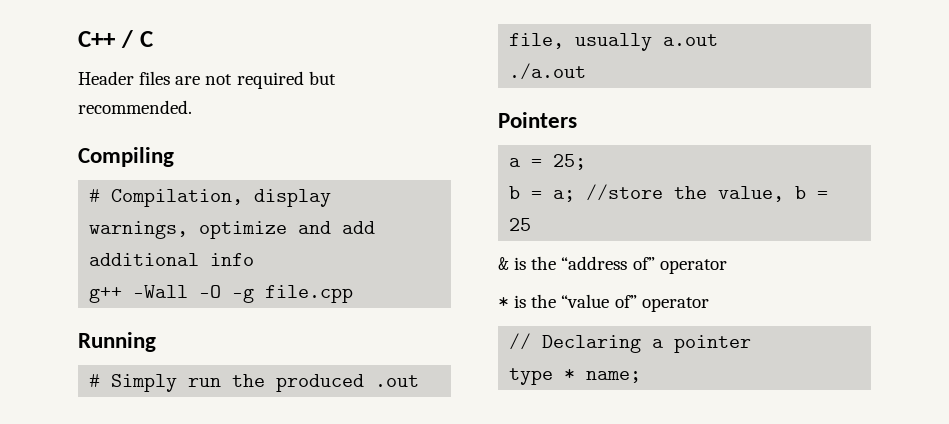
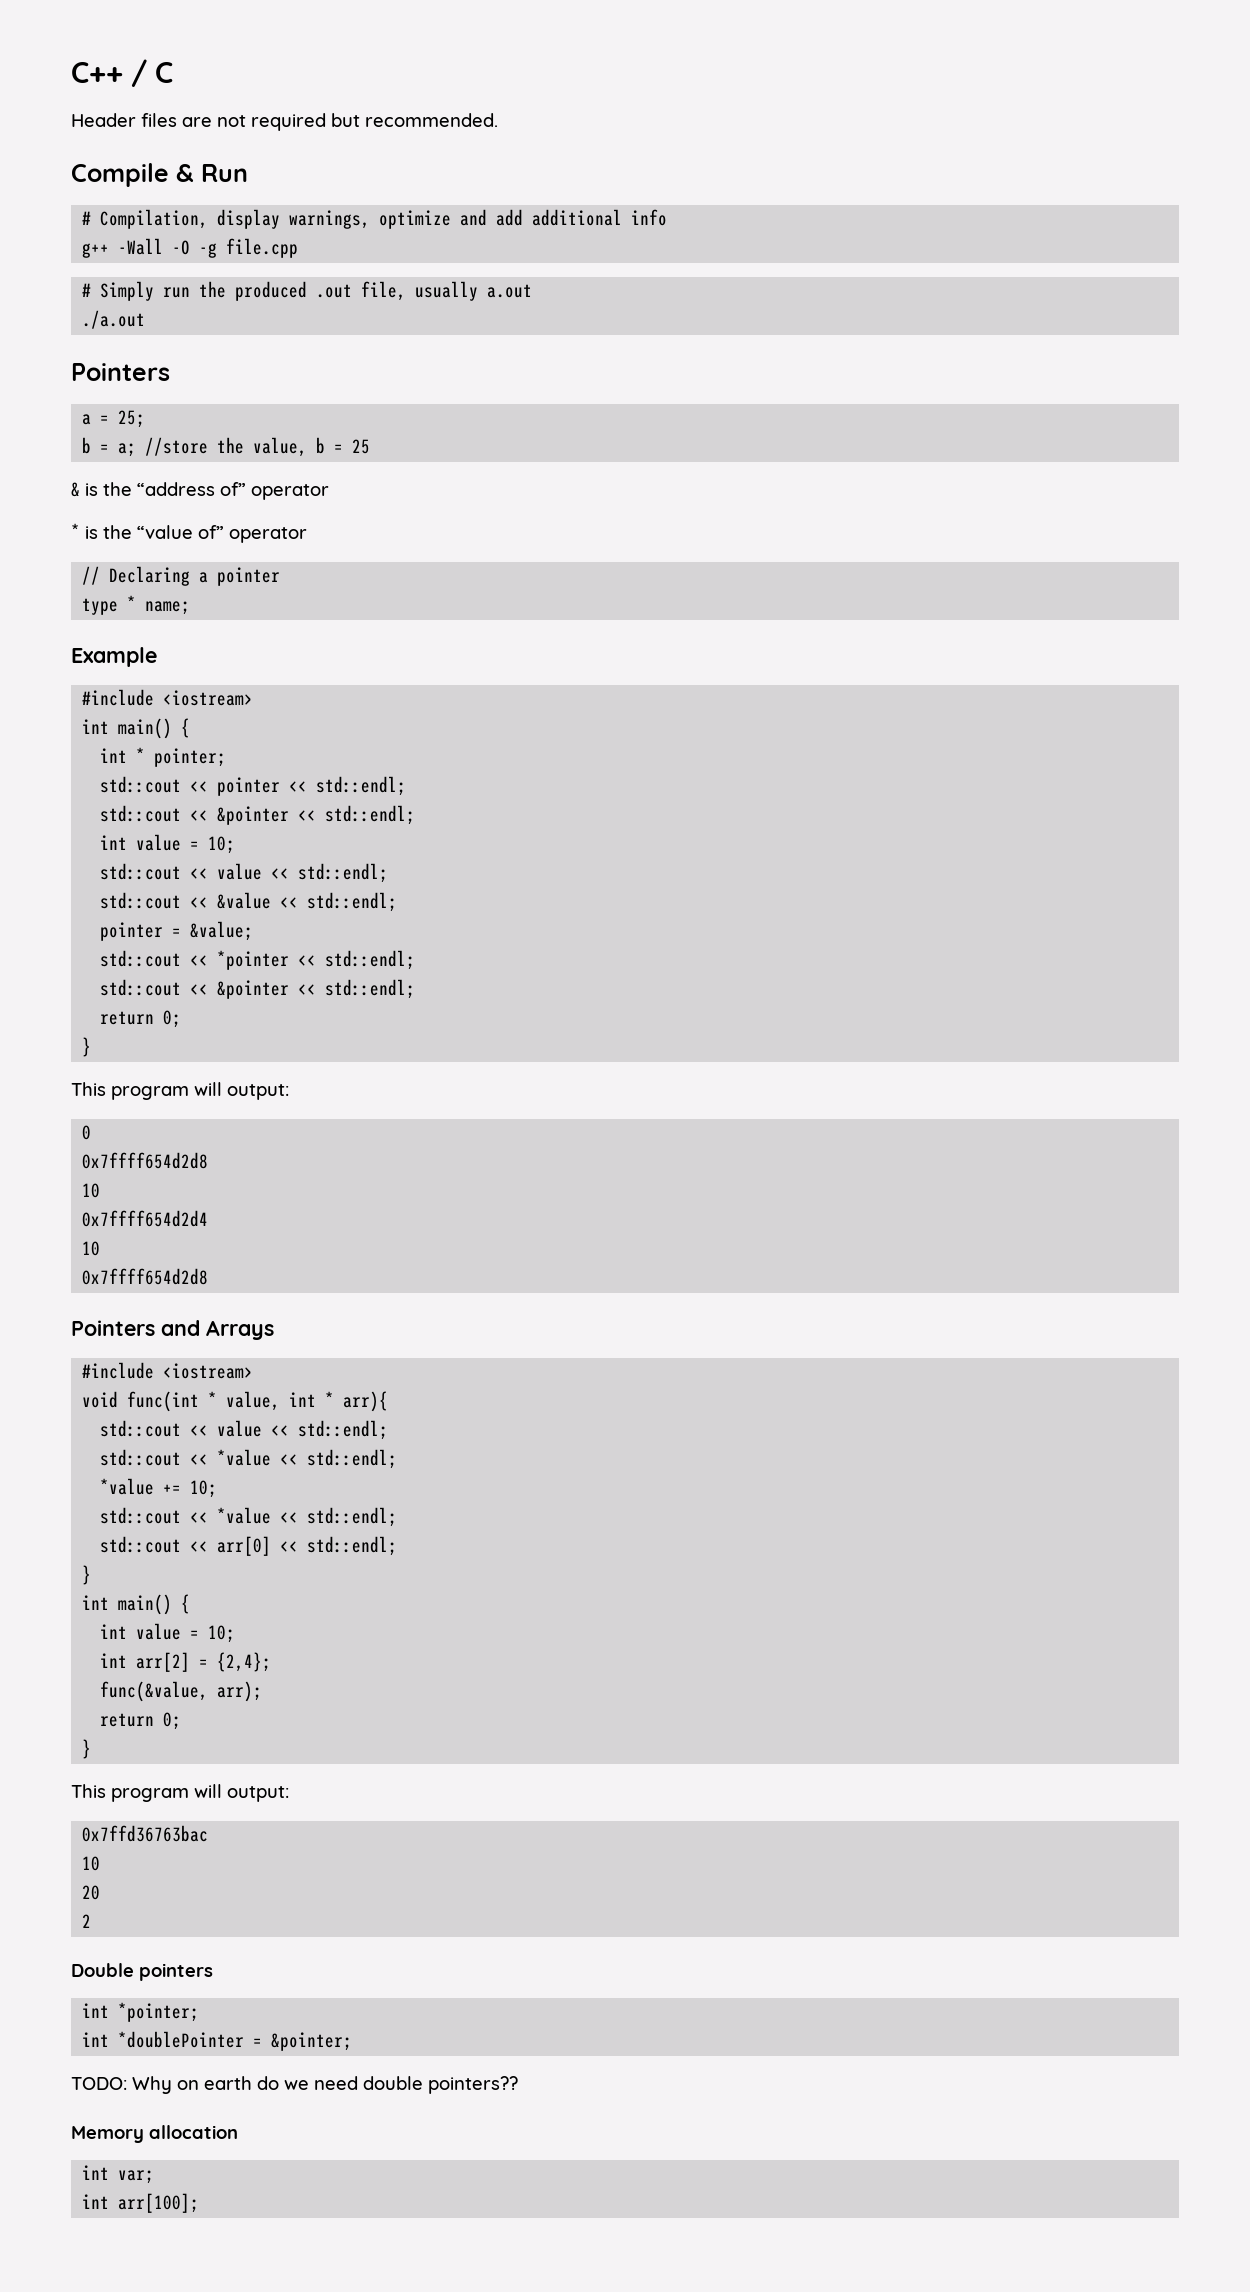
- Compiling
+ Compile & Run
- Running
+ Example
+ #include <iostream>
+ int main() {
+ int * pointer;
+ std::cout << pointer << std::endl;
+ std::cout << &pointer << std::endl;
+ int value = 10;
+ std::cout << value << std::endl;
+ std::cout << &value << std::endl;
+ pointer = &value;
+ std::cout << *pointer << std::endl;
+ std::cout << &pointer << std::endl;
+ return 0;
+ }
+ This program will output:
+ 0
+ 0x7ffff654d2d8
+ 10
+ 0x7ffff654d2d4
+ 10
+ 0x7ffff654d2d8
+ Pointers and Arrays
+ #include <iostream>
+ void func(int * value, int * arr){
+ std::cout << value << std::endl;
+ std::cout << *value << std::endl;
+ *value += 10;
+ std::cout << *value << std::endl;
+ std::cout << arr[0] << std::endl;
+ }
+ int main() {
+ int value = 10;
+ int arr[2] = {2,4};
+ func(&value, arr);
+ return 0;
+ }
+ This program will output:
+ 0x7ffd36763bac
+ 10
+ 20
+ 2
+ Double pointers
+ int *pointer;
+ int *doublePointer = &pointer;
+ TODO: Why on earth do we need double pointers??
+ Memory allocation
+ int var;
+ int arr[100];

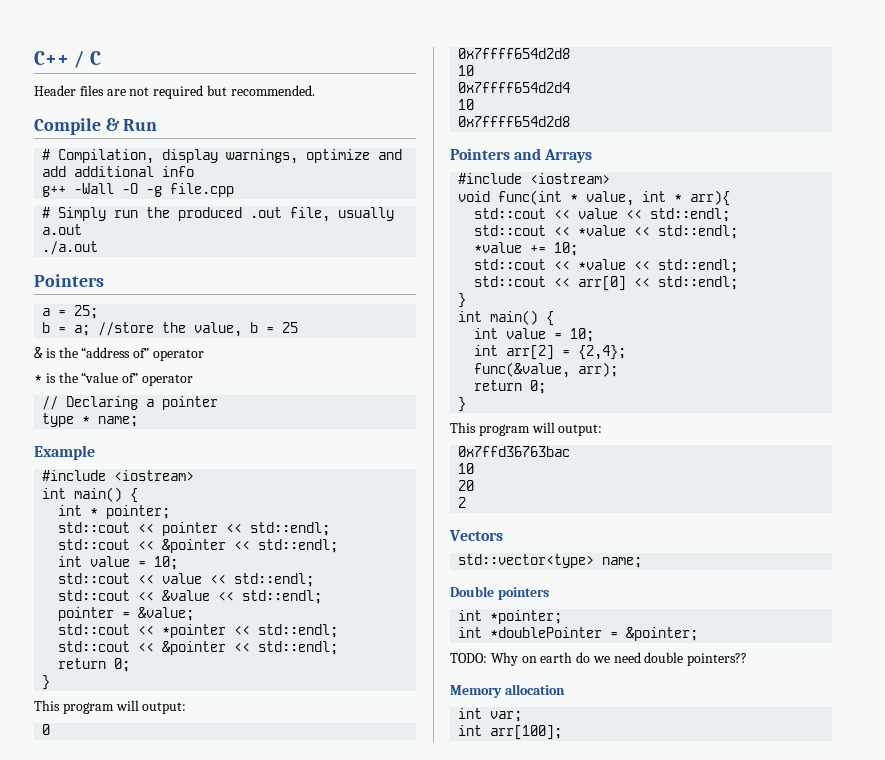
+ Vectors
+ std::vector<type> name;

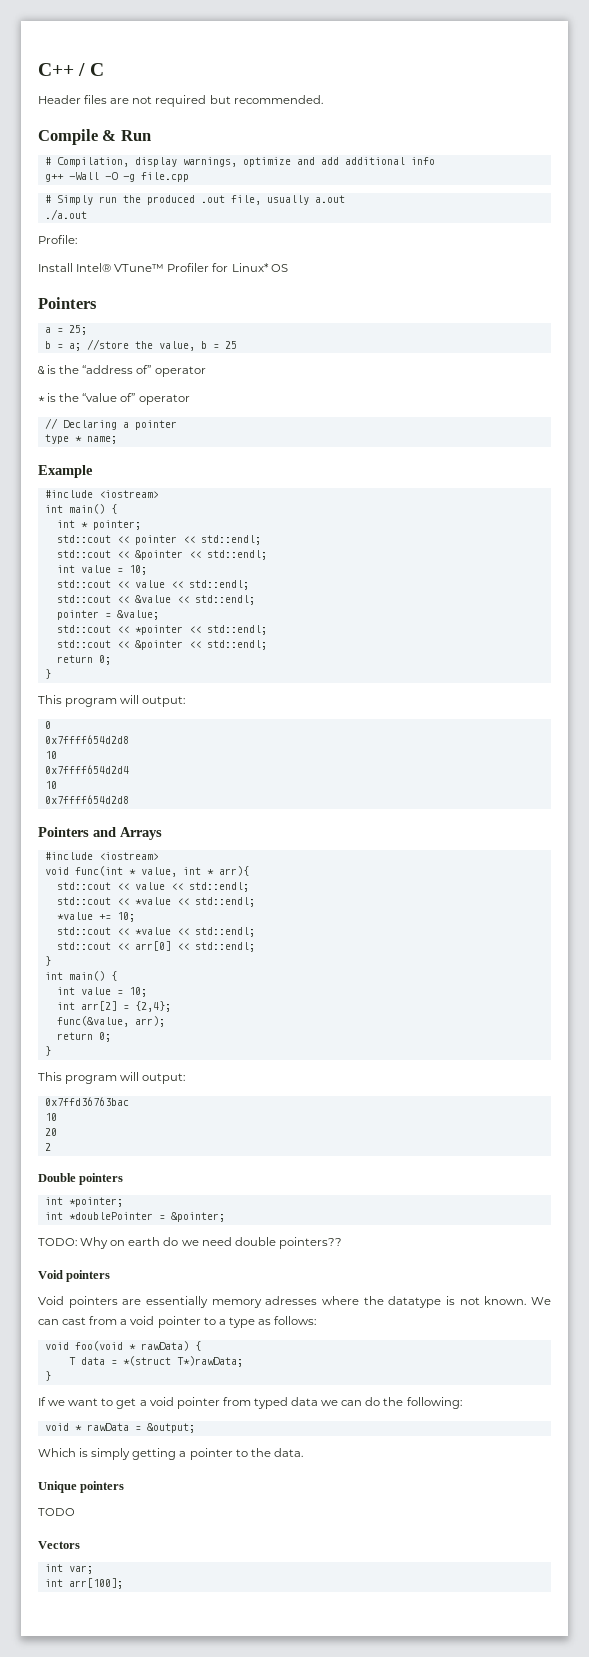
+ Profile:
+ Install Intel® VTune™ Profiler for Linux* OS
- Vectors
- std::vector<type> name;
  TODO: Why on earth do we need double pointers??
- Memory allocation
+ Void pointers
+ Void pointers are essentially memory adresses where the datatype is not known. We can cast from a void pointer to a type as follows:
+ void foo(void * rawData) {
+ T data = *(struct T*)rawData;
+ }
+ If we want to get a void pointer from typed data we can do the following:
+ void * rawData = &output;
+ Which is simply getting a pointer to the data.
+ Unique pointers
+ TODO
+ Vectors

